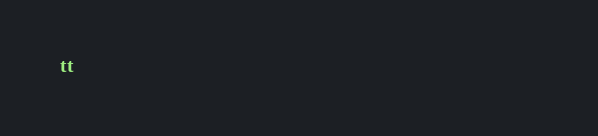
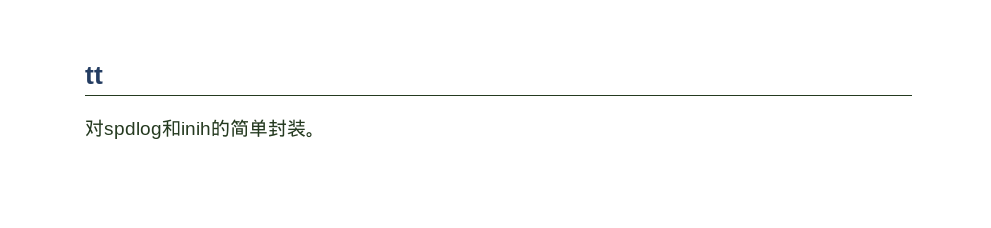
+ 对spdlog和inih的简单封装。

